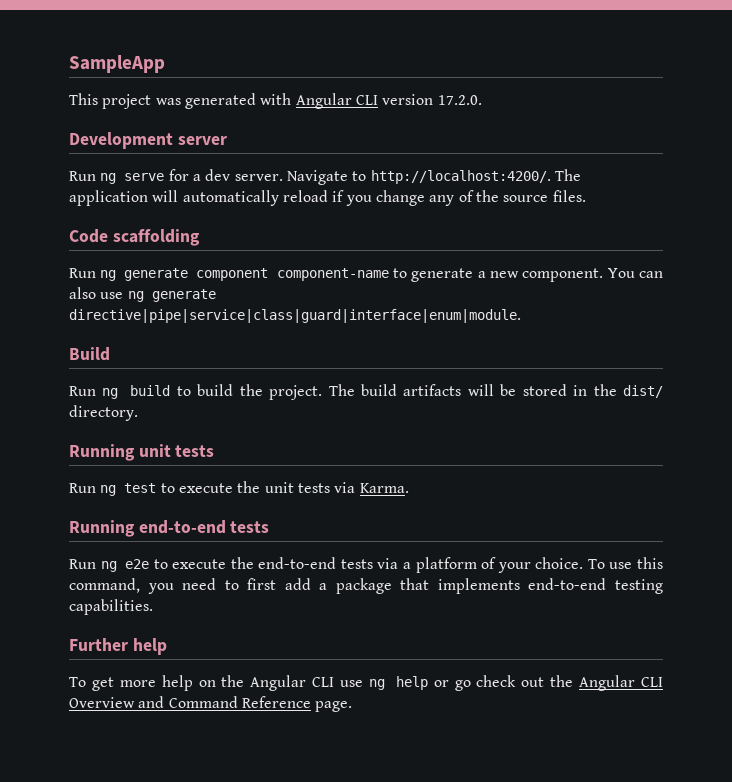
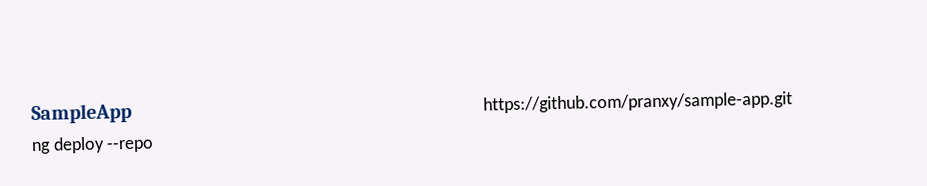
- This project was generated with Angular CLI version 17.2.0.
- Development server
- Run ng serve for a dev server. Navigate to http://localhost:4200/. The application will automatically reload if you change any of the source files.
- Code scaffolding
- Run ng generate component component-name to generate a new component. You can also use ng generate directive|pipe|service|class|guard|interface|enum|module.
- Build
- Run ng build to build the project. The build artifacts will be stored in the dist/ directory.
- Running unit tests
- Run ng test to execute the unit tests via Karma.
- Running end-to-end tests
- Run ng e2e to execute the end-to-end tests via a platform of your choice. To use this command, you need to first add a package that implements end-to-end testing capabilities.
- Further help
- To get more help on the Angular CLI use ng help or go check out the Angular CLI Overview and Command Reference page.
+ ng deploy --repo https://github.com/pranxy/sample-app.git

